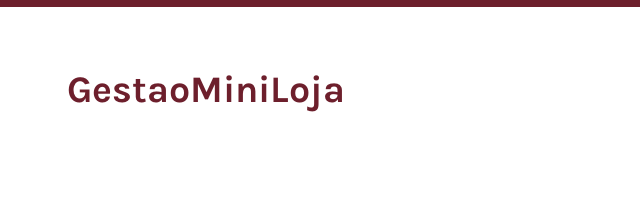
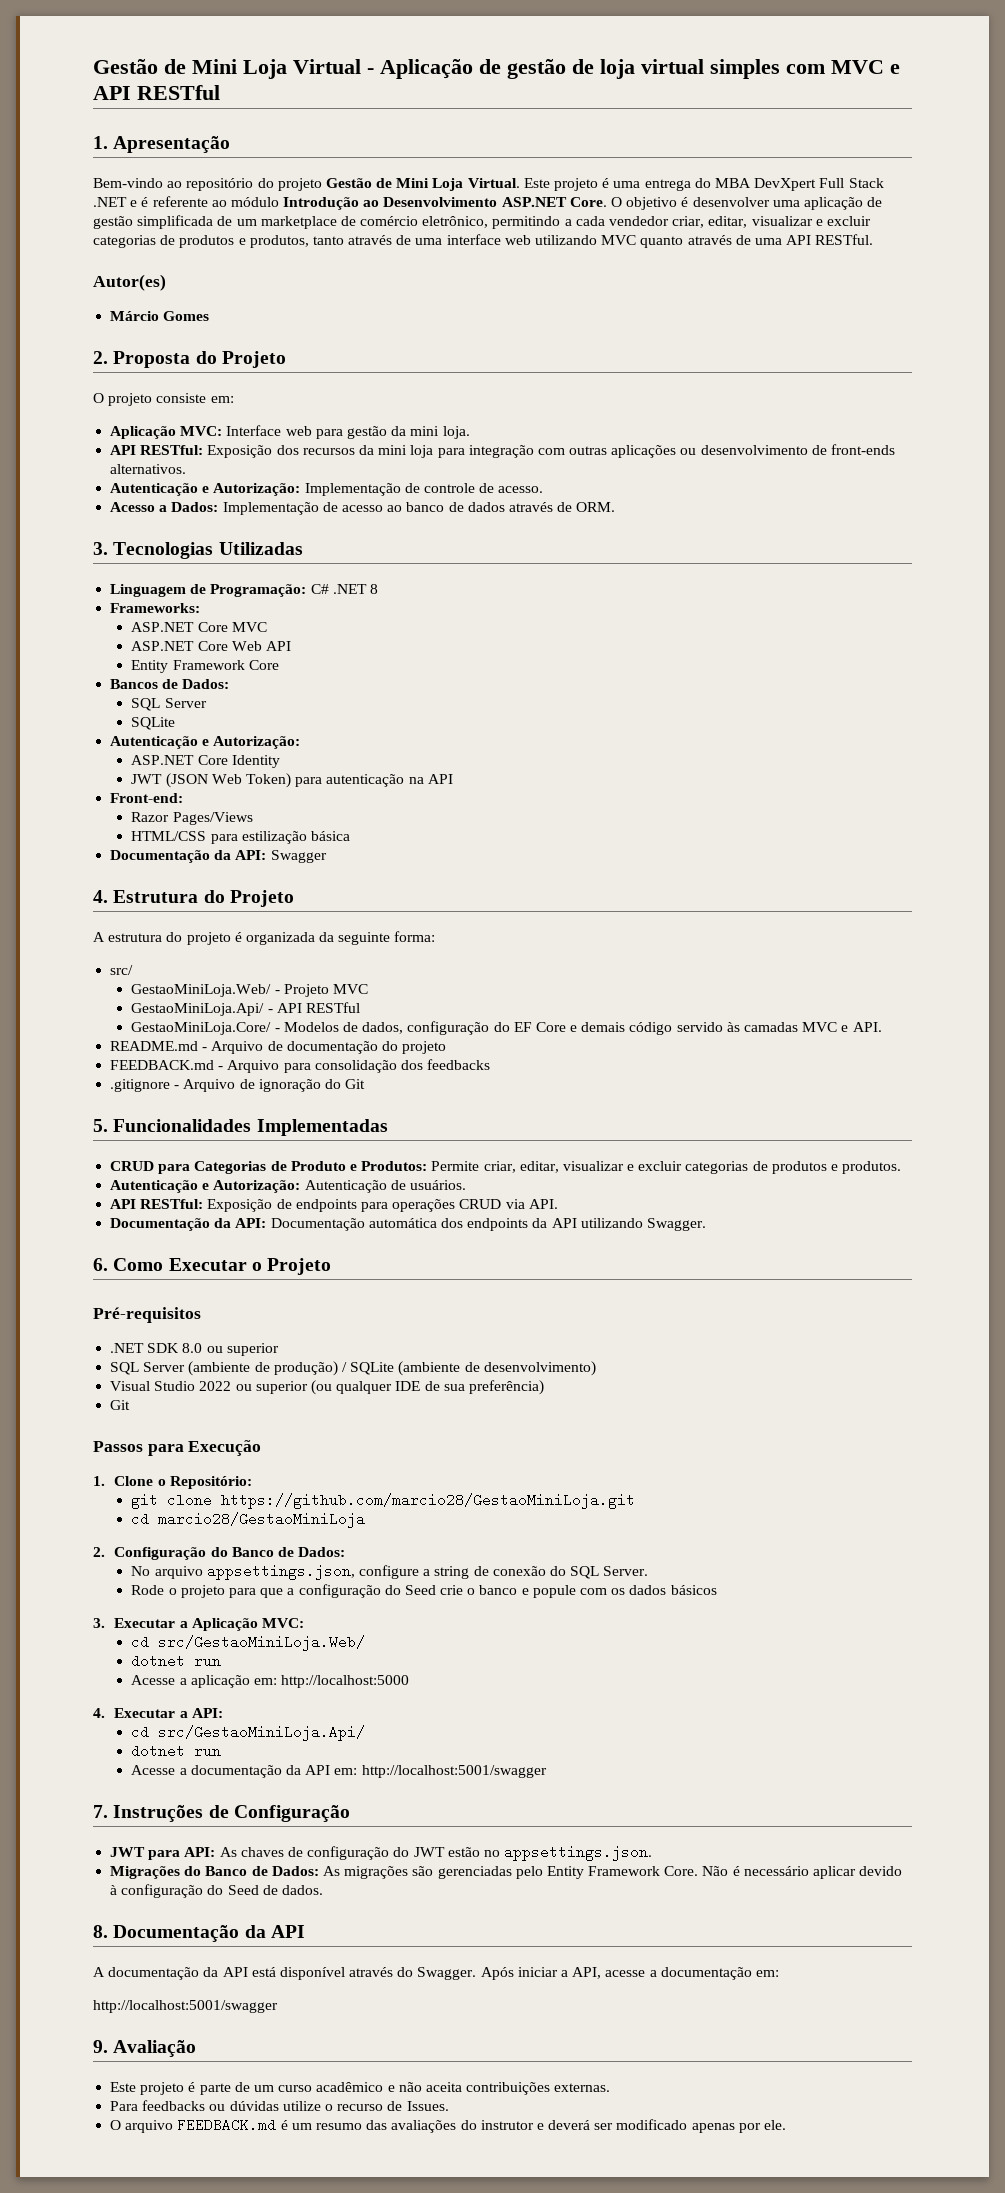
- GestaoMiniLoja
+ Gestão de Mini Loja Virtual - Aplicação de gestão de loja virtual simples com MVC e API RESTful
+ 1. Apresentação
+ Bem-vindo ao repositório do projeto Gestão de Mini Loja Virtual. Este projeto é uma entrega do MBA DevXpert Full Stack .NET e é referente ao módulo Introdução ao Desenvolvimento ASP.NET Core. O objetivo é desenvolver uma aplicação de gestão simplificada de um marketplace de comércio eletrônico, permitindo a cada vendedor criar, editar, visualizar e excluir categorias de produtos e produtos, tanto através de uma interface web utilizando MVC quanto através de uma API RESTful.
+ Autor(es)
+ Márcio Gomes
+ 2. Proposta do Projeto
+ O projeto consiste em:
+ Aplicação MVC: Interface web para gestão da mini loja.
+ API RESTful: Exposição dos recursos da mini loja para integração com outras aplicações ou desenvolvimento de front-ends alternativos.
+ Autenticação e Autorização: Implementação de controle de acesso.
+ Acesso a Dados: Implementação de acesso ao banco de dados através de ORM.
+ 3. Tecnologias Utilizadas
+ Linguagem de Programação: C# .NET 8
+ Frameworks:
+ ASP.NET Core MVC
+ ASP.NET Core Web API
+ Entity Framework Core
+ Bancos de Dados:
+ SQL Server
+ SQLite
+ Autenticação e Autorização:
+ ASP.NET Core Identity
+ JWT (JSON Web Token) para autenticação na API
+ Front-end:
+ Razor Pages/Views
+ HTML/CSS para estilização básica
+ Documentação da API: Swagger
+ 4. Estrutura do Projeto
+ A estrutura do projeto é organizada da seguinte forma:
+ src/
+ GestaoMiniLoja.Web/ - Projeto MVC
+ GestaoMiniLoja.Api/ - API RESTful
+ GestaoMiniLoja.Core/ - Modelos de dados, configuração do EF Core e demais código servido às camadas MVC e API.
+ README.md - Arquivo de documentação do projeto
+ FEEDBACK.md - Arquivo para consolidação dos feedbacks
+ .gitignore - Arquivo de ignoração do Git
+ 5. Funcionalidades Implementadas
+ CRUD para Categorias de Produto e Produtos: Permite criar, editar, visualizar e excluir categorias de produtos e produtos.
+ Autenticação e Autorização: Autenticação de usuários.
+ API RESTful: Exposição de endpoints para operações CRUD via API.
+ Documentação da API: Documentação automática dos endpoints da API utilizando Swagger.
+ 6. Como Executar o Projeto
+ Pré-requisitos
+ .NET SDK 8.0 ou superior
+ SQL Server (ambiente de produção) / SQLite (ambiente de desenvolvimento)
+ Visual Studio 2022 ou superior (ou qualquer IDE de sua preferência)
+ Git
+ Passos para Execução
+ 1. Clone o Repositório:
+ git clone https://github.com/marcio28/GestaoMiniLoja.git
+ cd marcio28/GestaoMiniLoja
+ 2. Configuração do Banco de Dados:
+ No arquivo appsettings.json, configure a string de conexão do SQL Server.
+ Rode o projeto para que a configuração do Seed crie o banco e popule com os dados básicos
+ 3. Executar a Aplicação MVC:
+ cd src/GestaoMiniLoja.Web/
+ dotnet run
+ Acesse a aplicação em: http://localhost:5000
+ 4. Executar a API:
+ cd src/GestaoMiniLoja.Api/
+ dotnet run
+ Acesse a documentação da API em: http://localhost:5001/swagger
+ 7. Instruções de Configuração
+ JWT para API: As chaves de configuração do JWT estão no appsettings.json.
+ Migrações do Banco de Dados: As migrações são gerenciadas pelo Entity Framework Core. Não é necessário aplicar devido à configuração do Seed de dados.
+ 8. Documentação da API
+ A documentação da API está disponível através do Swagger. Após iniciar a API, acesse a documentação em:
+ http://localhost:5001/swagger
+ 9. Avaliação
+ Este projeto é parte de um curso acadêmico e não aceita contribuições externas.
+ Para feedbacks ou dúvidas utilize o recurso de Issues.
+ O arquivo FEEDBACK.md é um resumo das avaliações do instrutor e deverá ser modificado apenas por ele.

